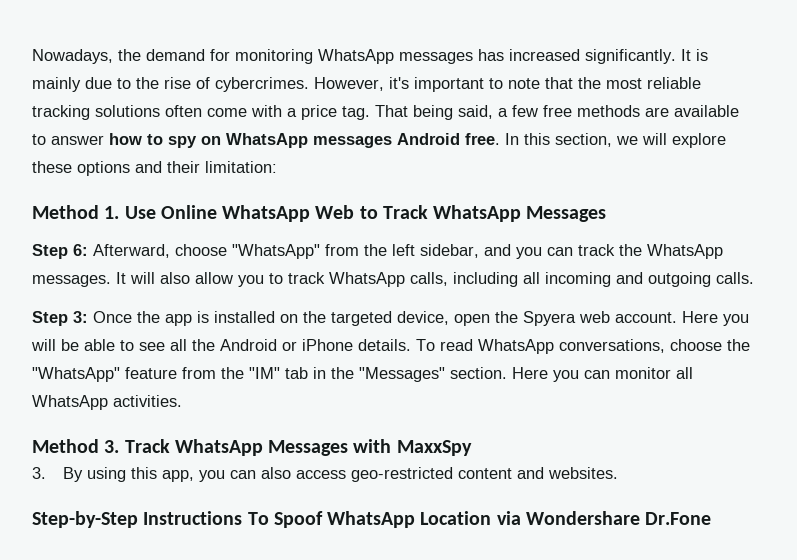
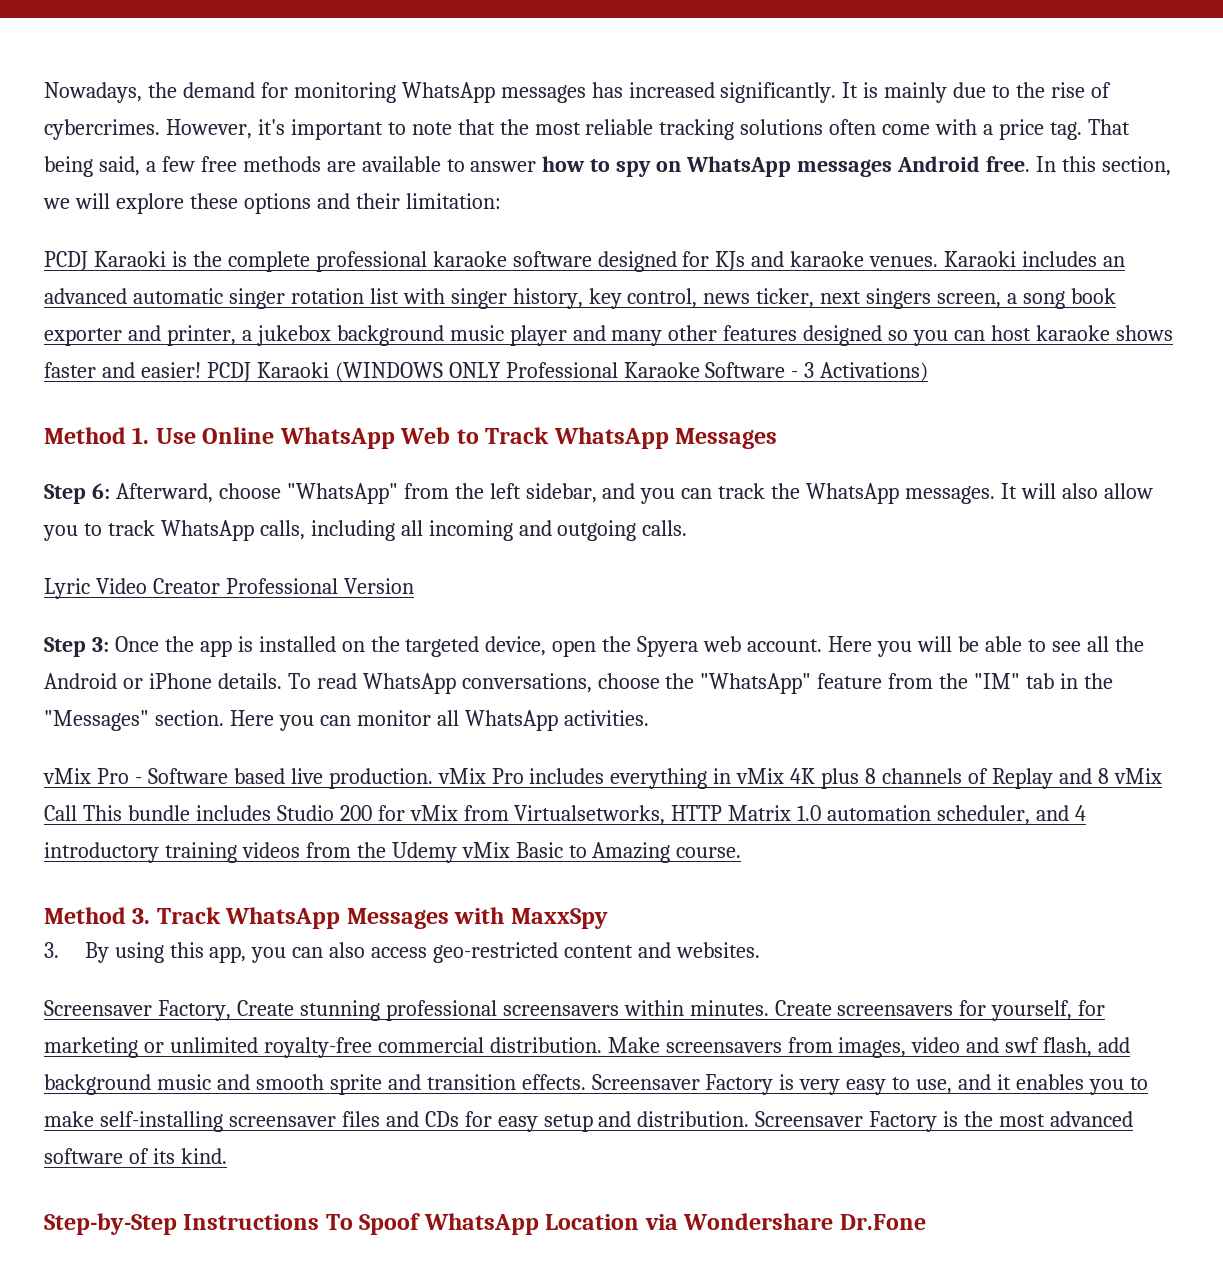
+ PCDJ Karaoki is the complete professional karaoke software designed for KJs and karaoke venues. Karaoki includes an advanced automatic singer rotation list with singer history, key control, news ticker, next singers screen, a song book exporter and printer, a jukebox background music player and many other features designed so you can host karaoke shows faster and easier! PCDJ Karaoki (WINDOWS ONLY Professional Karaoke Software - 3 Activations)
+ Lyric Video Creator Professional Version
+ vMix Pro - Software based live production. vMix Pro includes everything in vMix 4K plus 8 channels of Replay and 8 vMix Call This bundle includes Studio 200 for vMix from Virtualsetworks, HTTP Matrix 1.0 automation scheduler, and 4 introductory training videos from the Udemy vMix Basic to Amazing course.
+ Screensaver Factory, Create stunning professional screensavers within minutes. Create screensavers for yourself, for marketing or unlimited royalty-free commercial distribution. Make screensavers from images, video and swf flash, add background music and smooth sprite and transition effects. Screensaver Factory is very easy to use, and it enables you to make self-installing screensaver files and CDs for easy setup and distribution. Screensaver Factory is the most advanced software of its kind.

